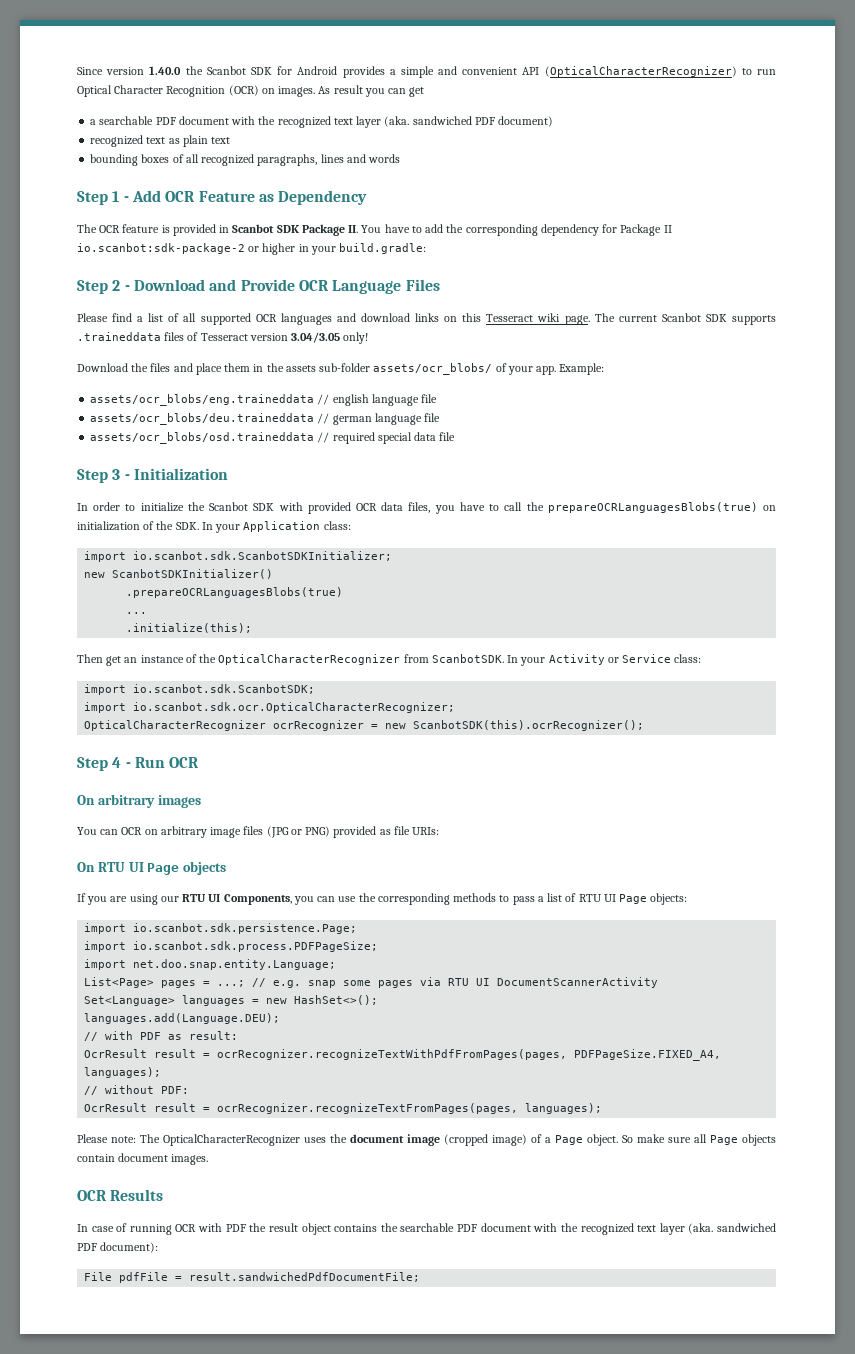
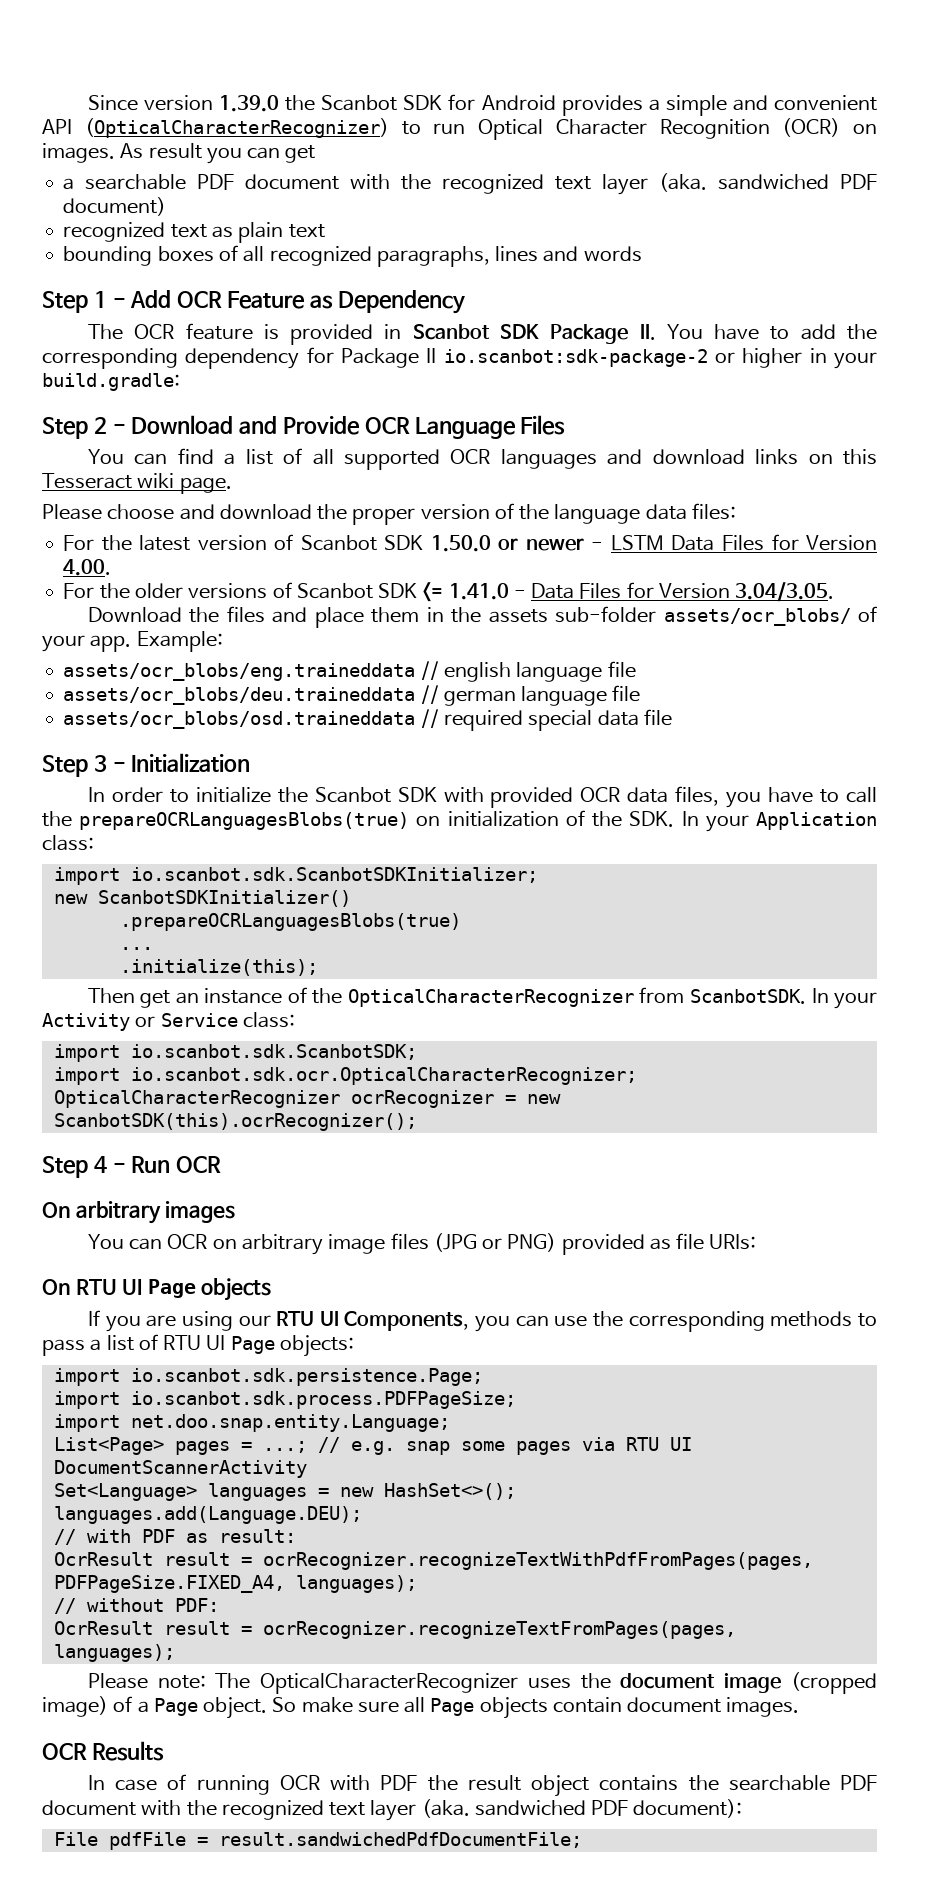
- Since version 1.40.0 the Scanbot SDK for Android provides a simple and convenient API (OpticalCharacterRecognizer) to run Optical Character Recognition (OCR) on images.
+ Since version 1.39.0 the Scanbot SDK for Android provides a simple and convenient API (OpticalCharacterRecognizer) to run Optical Character Recognition (OCR) on images.
- Please find a list of all supported OCR languages and download links on this Tesseract wiki page. The current Scanbot SDK supports .traineddata files of Tesseract version 3.04/3.05 only!
+ You can find a list of all supported OCR languages and download links on this Tesseract wiki page.
+ Please choose and download the proper version of the language data files:
+ For the latest version of Scanbot SDK 1.50.0 or newer - LSTM Data Files for Version 4.00.
+ For the older versions of Scanbot SDK <= 1.41.0 - Data Files for Version 3.04/3.05.

